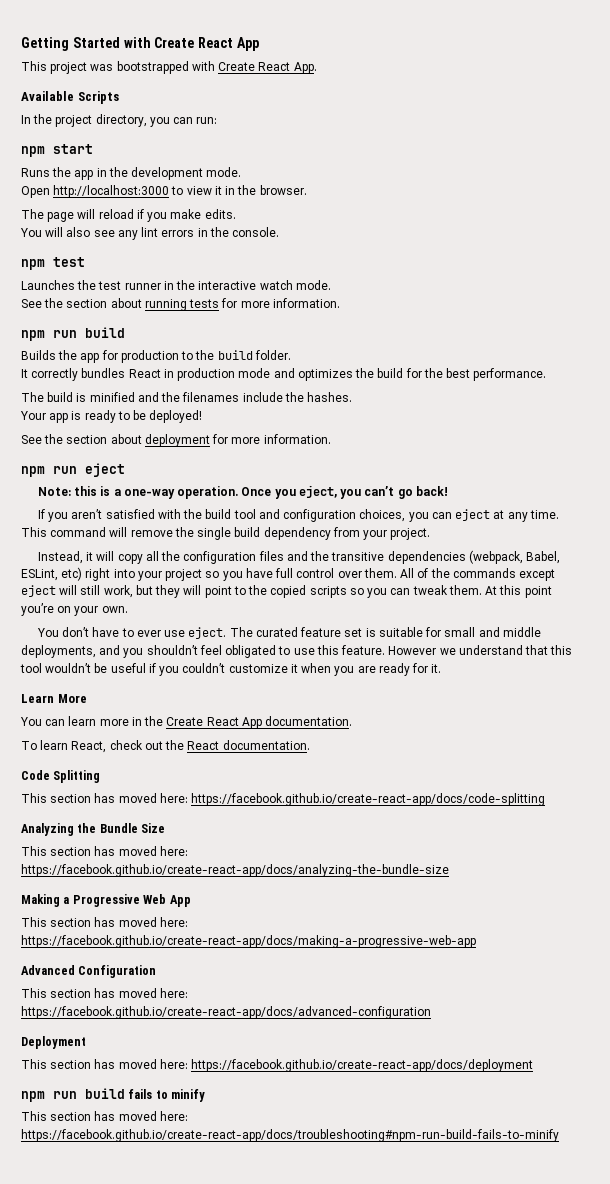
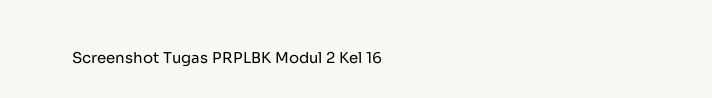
- Getting Started with Create React App
- This project was bootstrapped with Create React App.
- Available Scripts
- In the project directory, you can run:
- npm start
- Runs the app in the development mode.
- Open http://localhost:3000 to view it in the browser.
- The page will reload if you make edits.
- You will also see any lint errors in the console.
- npm test
- Launches the test runner in the interactive watch mode.
- See the section about running tests for more information.
- npm run build
- Builds the app for production to the build folder.
- It correctly bundles React in production mode and optimizes the build for the best performance.
- The build is minified and the filenames include the hashes.
- Your app is ready to be deployed!
- See the section about deployment for more information.
- npm run eject
- Note: this is a one-way operation. Once you eject, you can’t go back!
- If you aren’t satisfied with the build tool and configuration choices, you can eject at any time. This command will remove the single build dependency from your project.
- Instead, it will copy all the configuration files and the transitive dependencies (webpack, Babel, ESLint, etc) right into your project so you have full control over them. All of the commands except eject will still work, but they will point to the copied scripts so you can tweak them. At this point you’re on your own.
- You don’t have to ever use eject. The curated feature set is suitable for small and middle deployments, and you shouldn’t feel obligated to use this feature. However we understand that this tool wouldn’t be useful if you couldn’t customize it when you are ready for it.
- Learn More
- You can learn more in the Create React App documentation.
- To learn React, check out the React documentation.
- Code Splitting
- This section has moved here: https://facebook.github.io/create-react-app/docs/code-splitting
- Analyzing the Bundle Size
- This section has moved here: https://facebook.github.io/create-react-app/docs/analyzing-the-bundle-size
- Making a Progressive Web App
- This section has moved here: https://facebook.github.io/create-react-app/docs/making-a-progressive-web-app
- Advanced Configuration
- This section has moved here: https://facebook.github.io/create-react-app/docs/advanced-configuration
- Deployment
- This section has moved here: https://facebook.github.io/create-react-app/docs/deployment
- npm run build fails to minify
- This section has moved here: https://facebook.github.io/create-react-app/docs/troubleshooting#npm-run-build-fails-to-minify
+ Screenshot Tugas PRPLBK Modul 2 Kel 16

